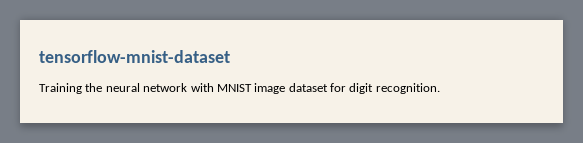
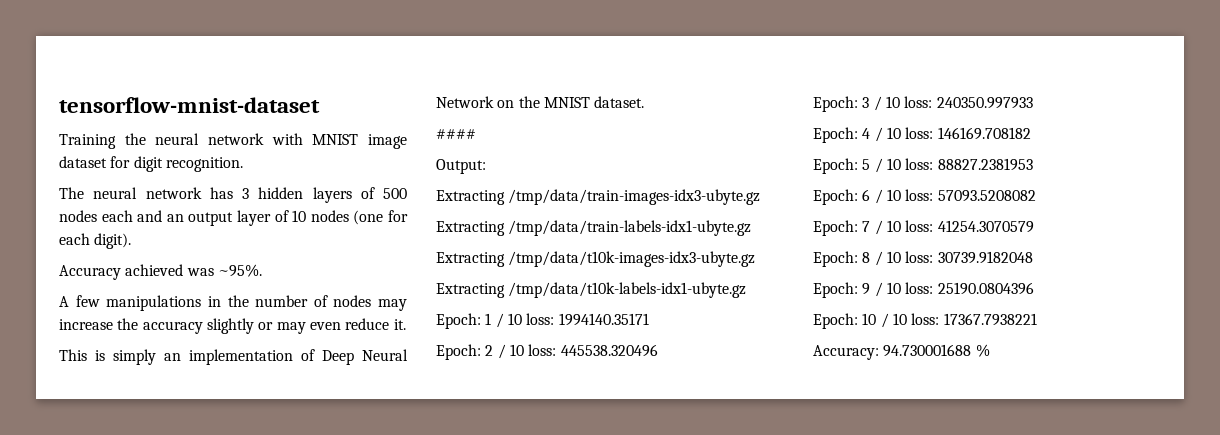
+ The neural network has 3 hidden layers of 500 nodes each and an output layer of 10 nodes (one for each digit).
+ Accuracy achieved was ~95%.
+ A few manipulations in the number of nodes may increase the accuracy slightly or may even reduce it.
+ This is simply an implementation of Deep Neural Network on the MNIST dataset.
+ ####
+ Output:
+ Extracting /tmp/data/train-images-idx3-ubyte.gz
+ Extracting /tmp/data/train-labels-idx1-ubyte.gz
+ Extracting /tmp/data/t10k-images-idx3-ubyte.gz
+ Extracting /tmp/data/t10k-labels-idx1-ubyte.gz
+ Epoch: 1 / 10 loss: 1994140.35171
+ Epoch: 2 / 10 loss: 445538.320496
+ Epoch: 3 / 10 loss: 240350.997933
+ Epoch: 4 / 10 loss: 146169.708182
+ Epoch: 5 / 10 loss: 88827.2381953
+ Epoch: 6 / 10 loss: 57093.5208082
+ Epoch: 7 / 10 loss: 41254.3070579
+ Epoch: 8 / 10 loss: 30739.9182048
+ Epoch: 9 / 10 loss: 25190.0804396
+ Epoch: 10 / 10 loss: 17367.7938221
+ Accuracy: 94.730001688 %

